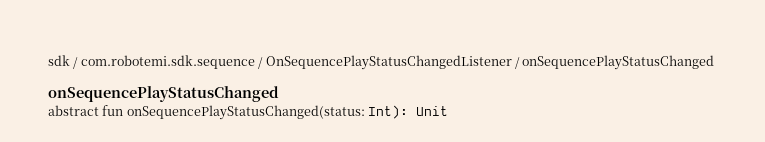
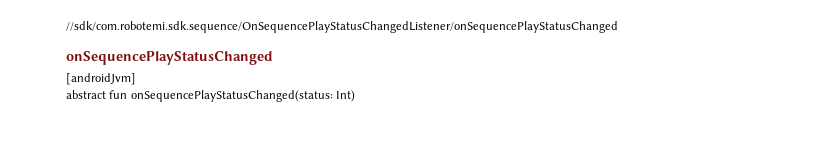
- sdk / com.robotemi.sdk.sequence / OnSequencePlayStatusChangedListener / onSequencePlayStatusChanged
+ //sdk/com.robotemi.sdk.sequence/OnSequencePlayStatusChangedListener/onSequencePlayStatusChanged
  onSequencePlayStatusChanged
+ [androidJvm]
- abstract fun onSequencePlayStatusChanged(status: Int): Unit
+ abstract fun onSequencePlayStatusChanged(status: Int)

